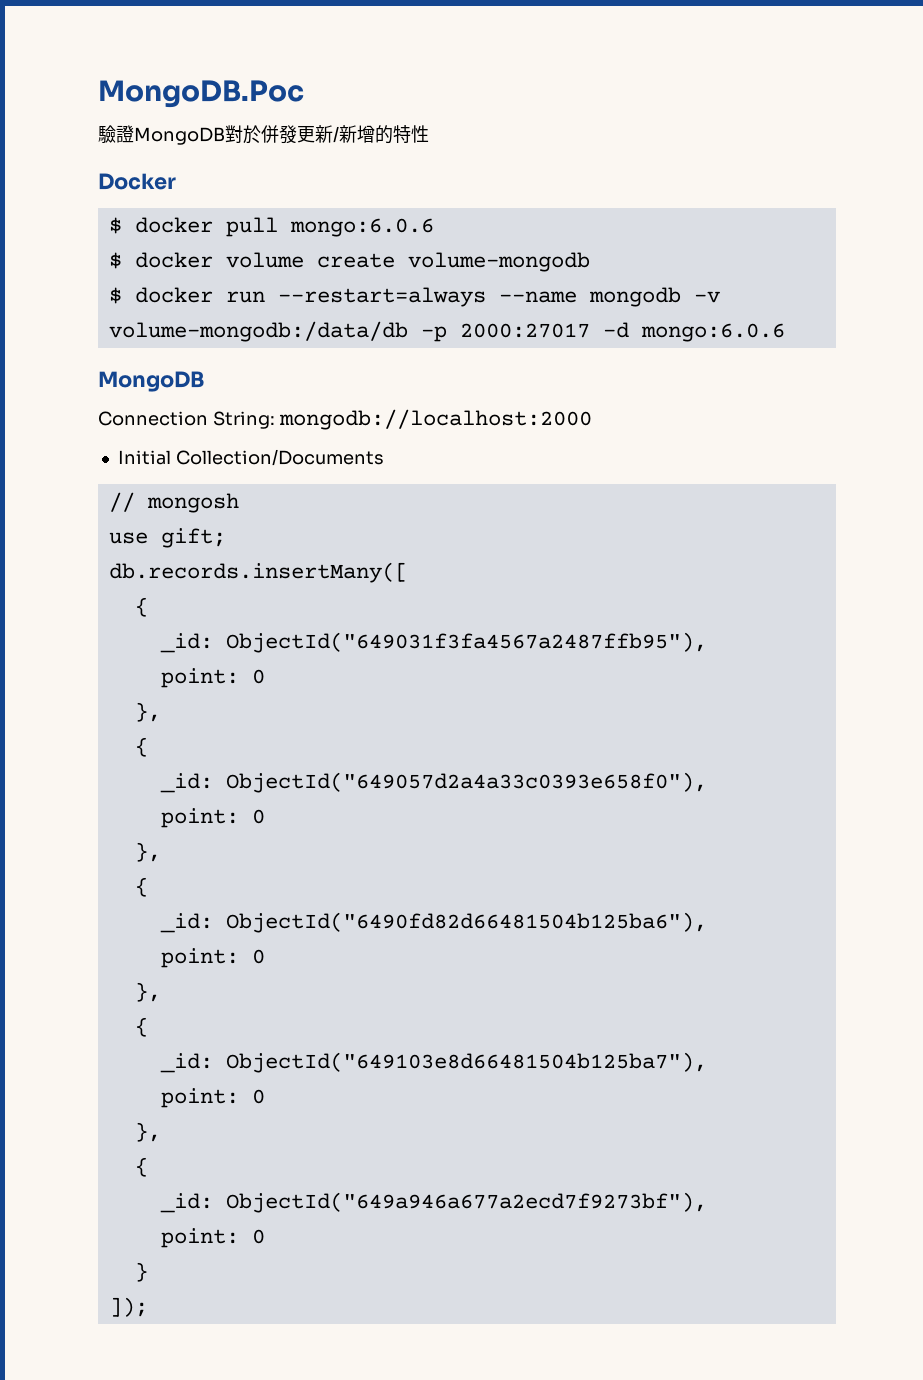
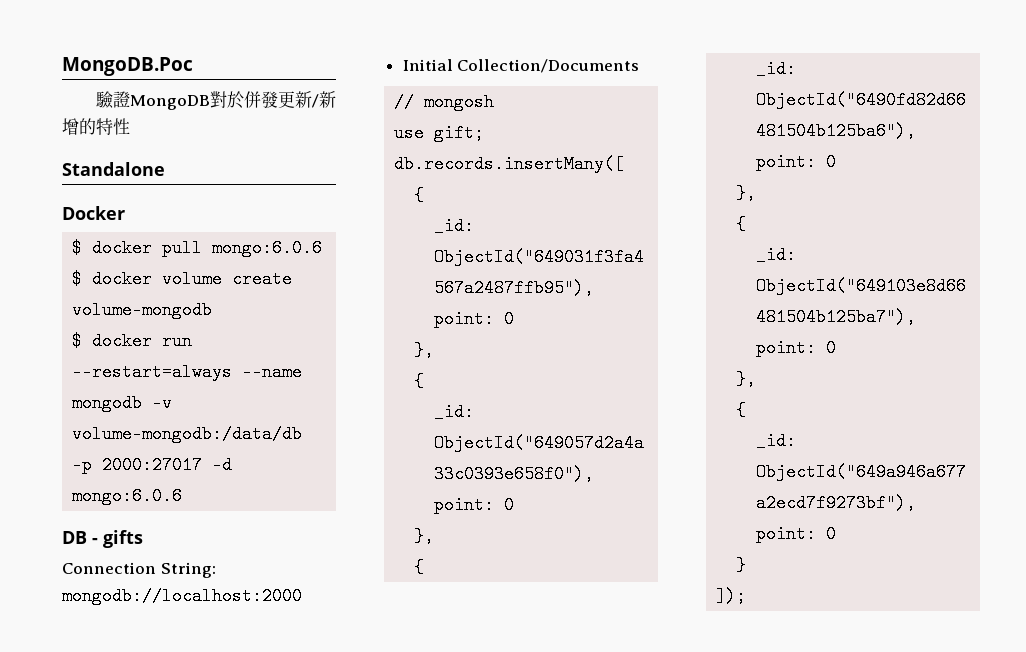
+ Standalone
  $ docker run --restart=always --name mongodb -v volume-mongodb:/data/db -p 2000:27017 -d mongo:6.0.6
- MongoDB
+ DB - gifts

